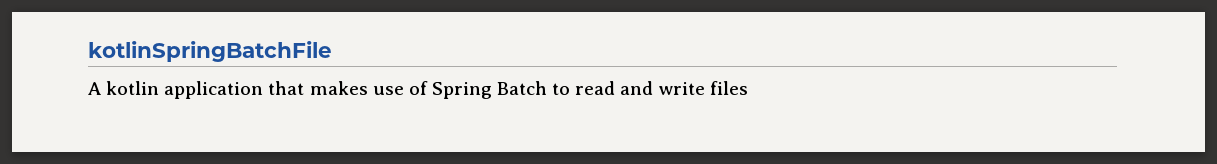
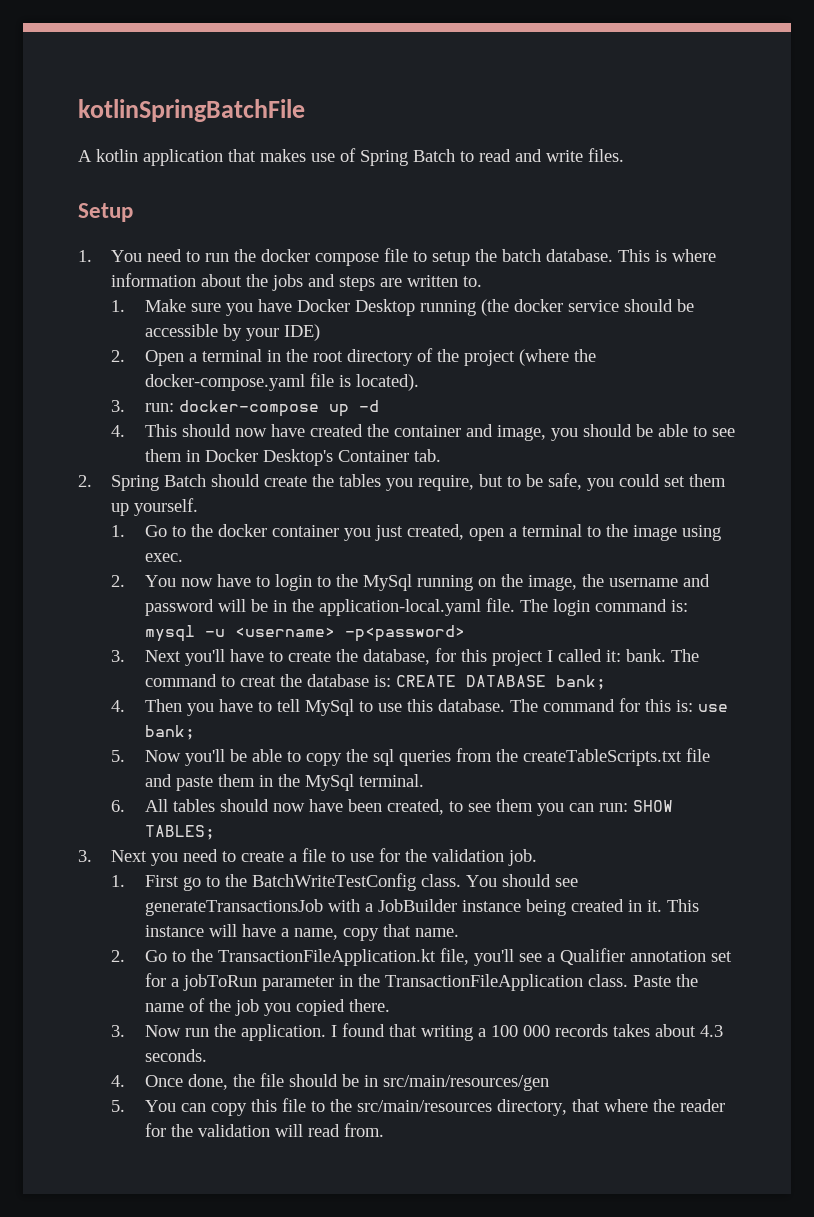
- A kotlin application that makes use of Spring Batch to read and write files
+ A kotlin application that makes use of Spring Batch to read and write files.
+ Setup
+ 1. You need to run the docker compose file to setup the batch database. This is where information about the jobs and steps are written to.
+ 1. Make sure you have Docker Desktop running (the docker service should be accessible by your IDE)
+ 2. Open a terminal in the root directory of the project (where the docker-compose.yaml file is located).
+ 3. run: docker-compose up -d
+ 4. This should now have created the container and image, you should be able to see them in Docker Desktop's Container tab.
+ 2. Spring Batch should create the tables you require, but to be safe, you could set them up yourself.
+ 1. Go to the docker container you just created, open a terminal to the image using exec.
+ 2. You now have to login to the MySql running on the image, the username and password will be in the application-local.yaml file. The login command is: mysql -u <username> -p<password>
+ 3. Next you'll have to create the database, for this project I called it: bank. The command to creat the database is: CREATE DATABASE bank;
+ 4. Then you have to tell MySql to use this database. The command for this is: use bank;
+ 5. Now you'll be able to copy the sql queries from the createTableScripts.txt file and paste them in the MySql terminal.
+ 6. All tables should now have been created, to see them you can run: SHOW TABLES;
+ 3. Next you need to create a file to use for the validation job.
+ 1. First go to the BatchWriteTestConfig class. You should see generateTransactionsJob with a JobBuilder instance being created in it. This instance will have a name, copy that name.
+ 2. Go to the TransactionFileApplication.kt file, you'll see a Qualifier annotation set for a jobToRun parameter in the TransactionFileApplication class. Paste the name of the job you copied there.
+ 3. Now run the application. I found that writing a 100 000 records takes about 4.3 seconds.
+ 4. Once done, the file should be in src/main/resources/gen
+ 5. You can copy this file to the src/main/resources directory, that where the reader for the validation will read from.

